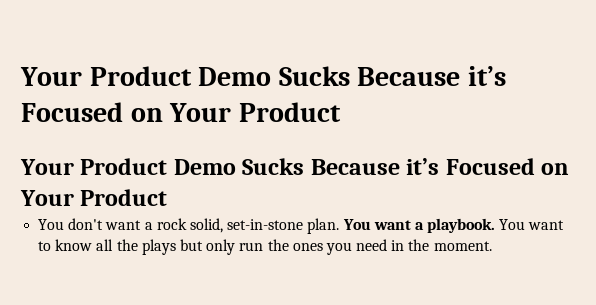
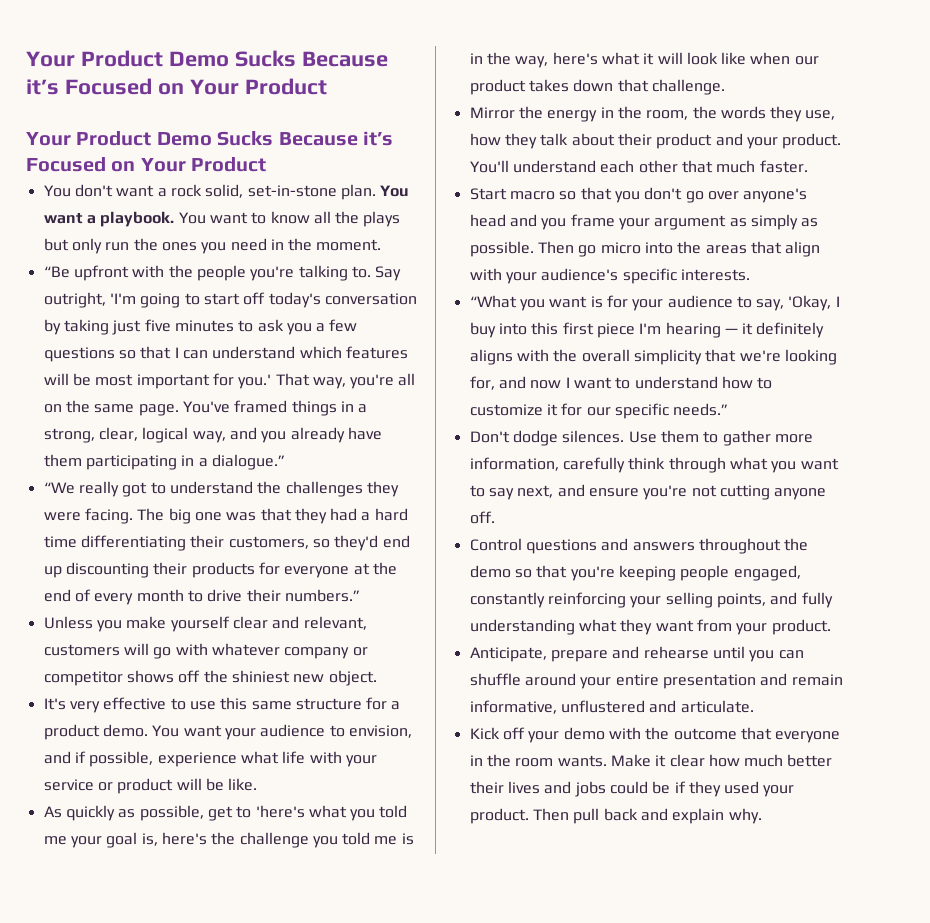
+ “Be upfront with the people you're talking to. Say outright, 'I'm going to start off today's conversation by taking just five minutes to ask you a few questions so that I can understand which features will be most important for you.' That way, you're all on the same page. You've framed things in a strong, clear, logical way, and you already have them participating in a dialogue.”
+ “We really got to understand the challenges they were facing. The big one was that they had a hard time differentiating their customers, so they'd end up discounting their products for everyone at the end of every month to drive their numbers.”
+ Unless you make yourself clear and relevant, customers will go with whatever company or competitor shows off the shiniest new object.
+ It's very effective to use this same structure for a product demo. You want your audience to envision, and if possible, experience what life with your service or product will be like.
+ As quickly as possible, get to 'here's what you told me your goal is, here's the challenge you told me is in the way, here's what it will look like when our product takes down that challenge.
+ Mirror the energy in the room, the words they use, how they talk about their product and your product. You'll understand each other that much faster.
+ Start macro so that you don't go over anyone's head and you frame your argument as simply as possible. Then go micro into the areas that align with your audience's specific interests.
+ “What you want is for your audience to say, 'Okay, I buy into this first piece I'm hearing — it definitely aligns with the overall simplicity that we're looking for, and now I want to understand how to customize it for our specific needs.”
+ Don't dodge silences. Use them to gather more information, carefully think through what you want to say next, and ensure you're not cutting anyone off.
+ Control questions and answers throughout the demo so that you're keeping people engaged, constantly reinforcing your selling points, and fully understanding what they want from your product.
+ Anticipate, prepare and rehearse until you can shuffle around your entire presentation and remain informative, unflustered and articulate.
+ Kick off your demo with the outcome that everyone in the room wants. Make it clear how much better their lives and jobs could be if they used your product. Then pull back and explain why.

